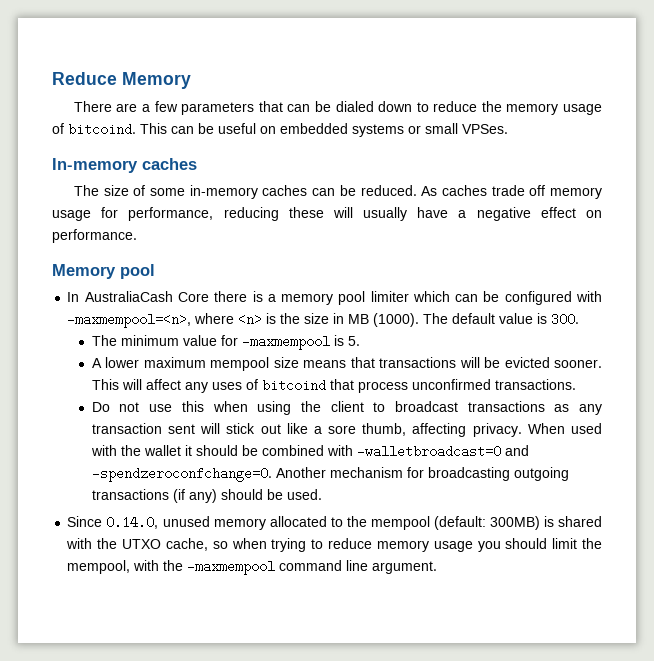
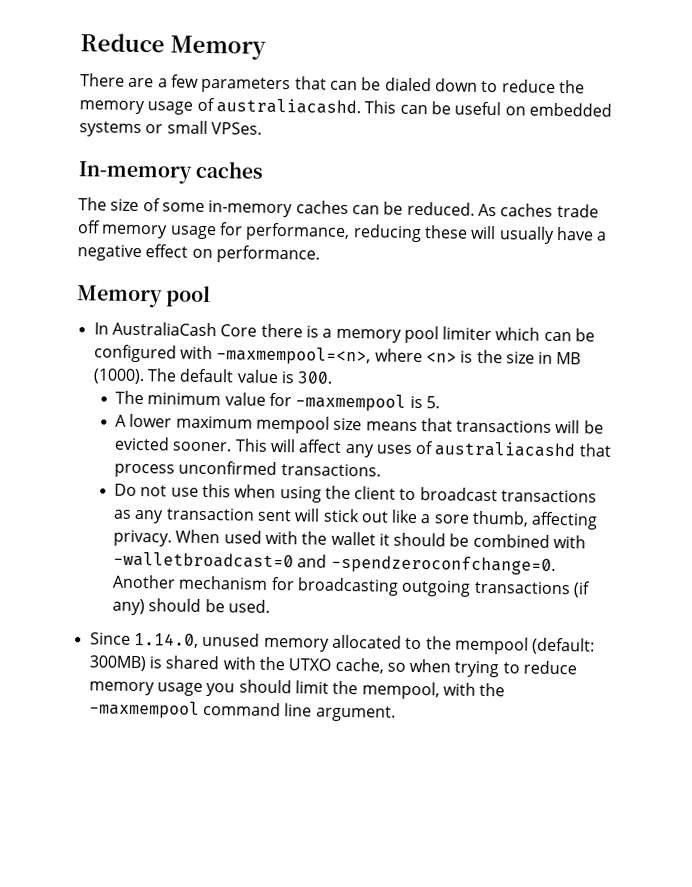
- There are a few parameters that can be dialed down to reduce the memory usage of bitcoind.
+ There are a few parameters that can be dialed down to reduce the memory usage of australiacashd.
- This will affect any uses of bitcoind that process unconfirmed transactions.
+ This will affect any uses of australiacashd that process unconfirmed transactions.
- Since 0.14.0, unused memory allocated to the mempool (default: 300MB) is shared with the UTXO cache, so when trying to reduce memory usage you should limit the mempool, with the -maxmempool command line argument.
+ Since 1.14.0, unused memory allocated to the mempool (default: 300MB) is shared with the UTXO cache, so when trying to reduce memory usage you should limit the mempool, with the -maxmempool command line argument.

